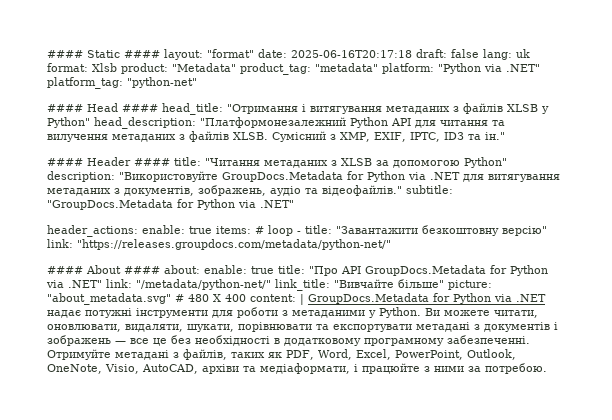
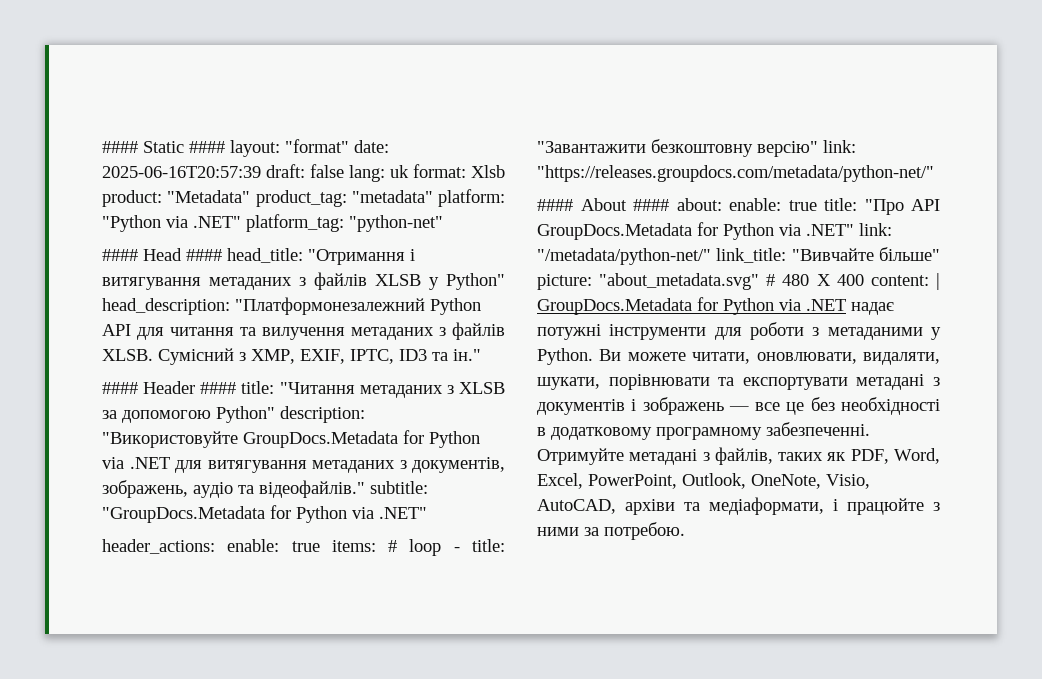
- #### Static #### layout: "format" date: 2025-06-16T20:17:18 draft: false lang: uk format: Xlsb product: "Metadata" product_tag: "metadata" platform: "Python via .NET" platform_tag: "python-net"
+ #### Static #### layout: "format" date: 2025-06-16T20:57:39 draft: false lang: uk format: Xlsb product: "Metadata" product_tag: "metadata" platform: "Python via .NET" platform_tag: "python-net"

